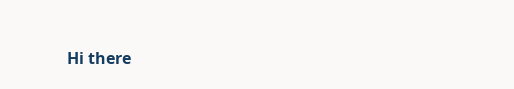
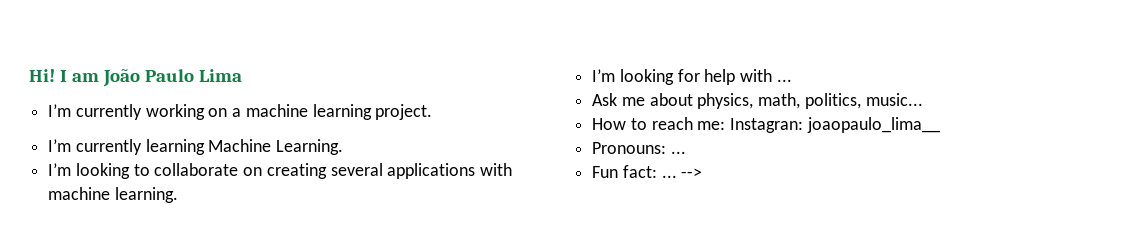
- Hi there
+ Hi! I am João Paulo Lima
+ I’m currently working on a machine learning project.
+ I’m currently learning Machine Learning.
+ I’m looking to collaborate on creating several applications with machine learning.
+ I’m looking for help with ...
+ Ask me about physics, math, politics, music...
+ How to reach me: Instagran: joaopaulo_lima__
+ Pronouns: ...
+ Fun fact: ... -->

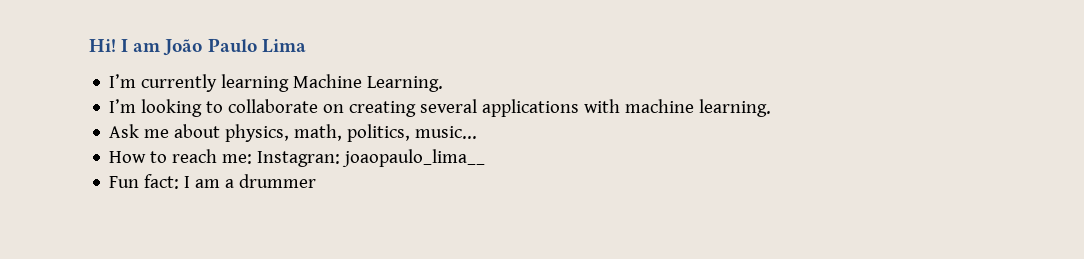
- I’m currently working on a machine learning project.
- I’m looking for help with ...
- Pronouns: ...
- Fun fact: ... -->
+ Fun fact: I am a drummer

